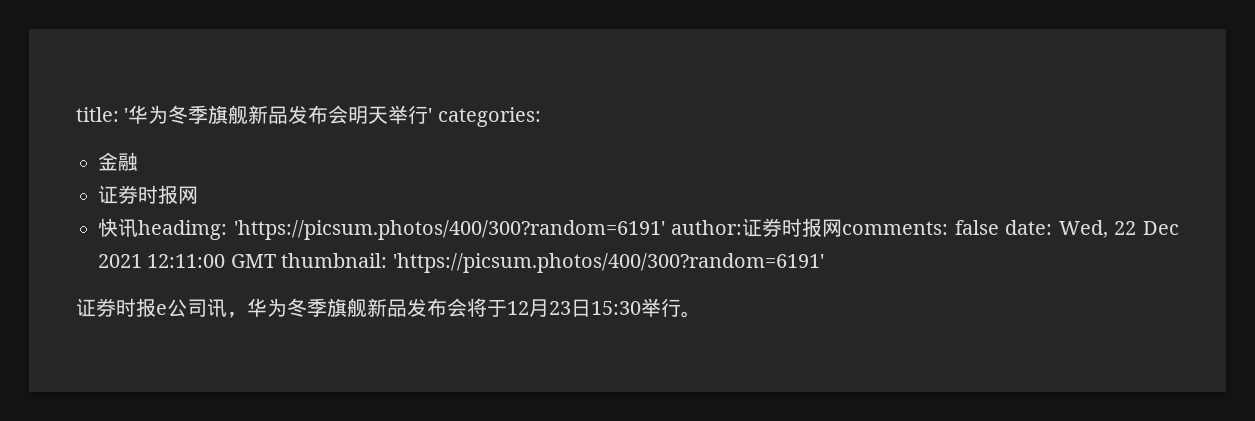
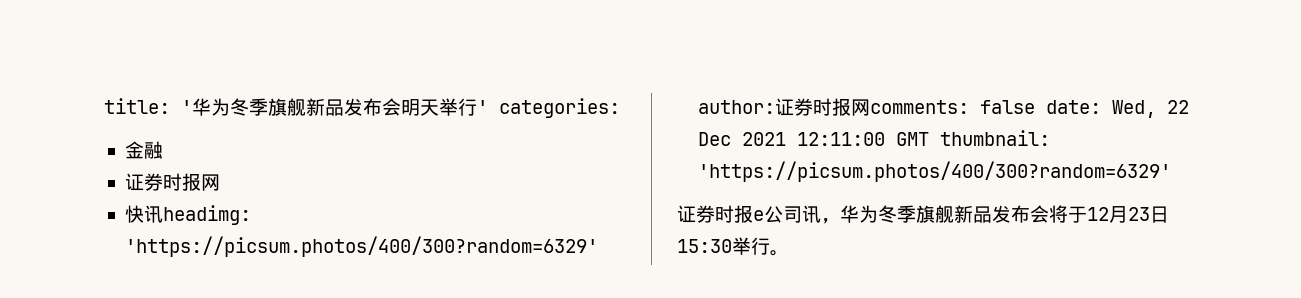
- 快讯headimg: 'https://picsum.photos/400/300?random=6191' author:证券时报网comments: false date: Wed, 22 Dec 2021 12:11:00 GMT thumbnail: 'https://picsum.photos/400/300?random=6191'
+ 快讯headimg: 'https://picsum.photos/400/300?random=6329' author:证券时报网comments: false date: Wed, 22 Dec 2021 12:11:00 GMT thumbnail: 'https://picsum.photos/400/300?random=6329'

